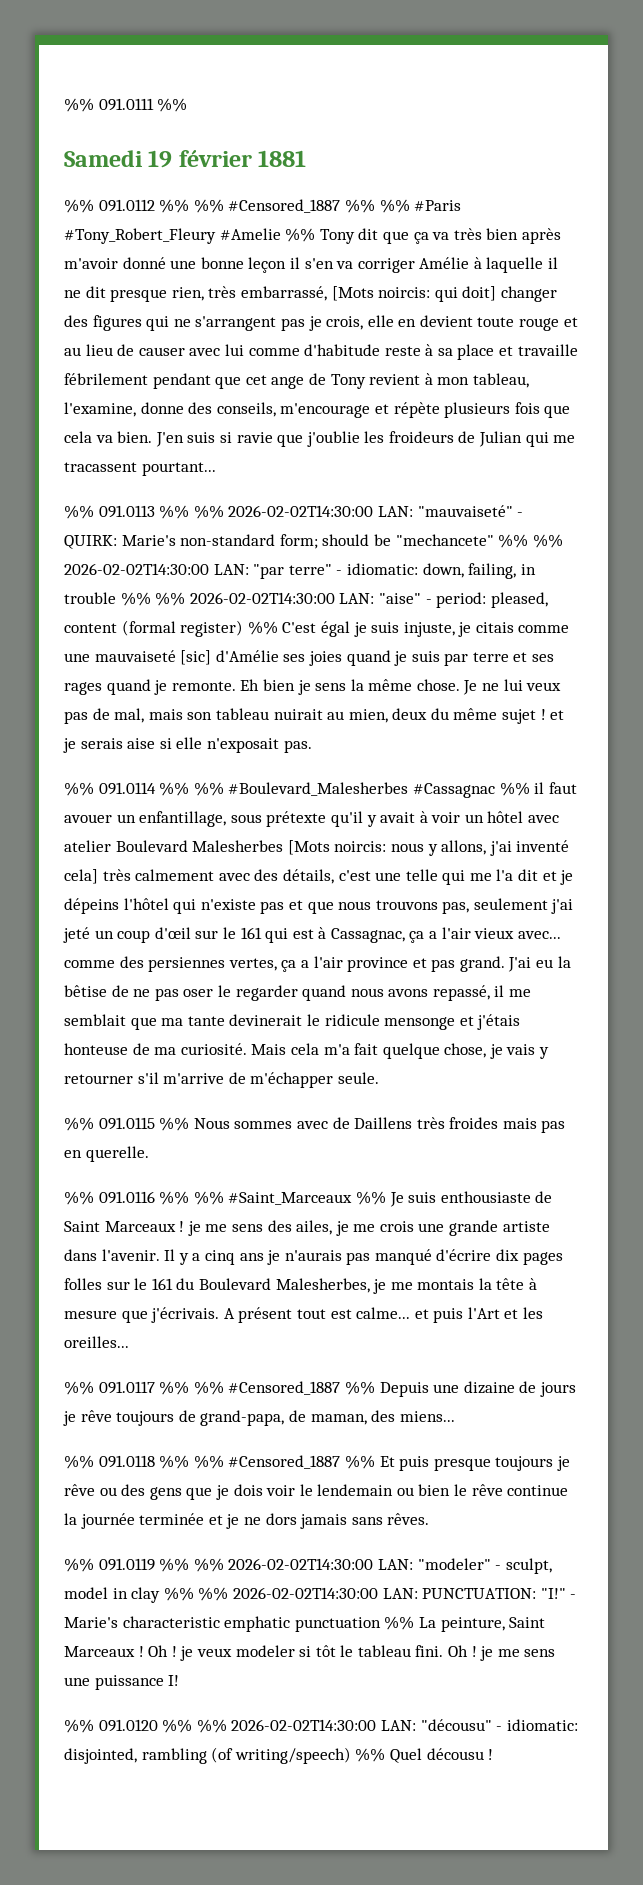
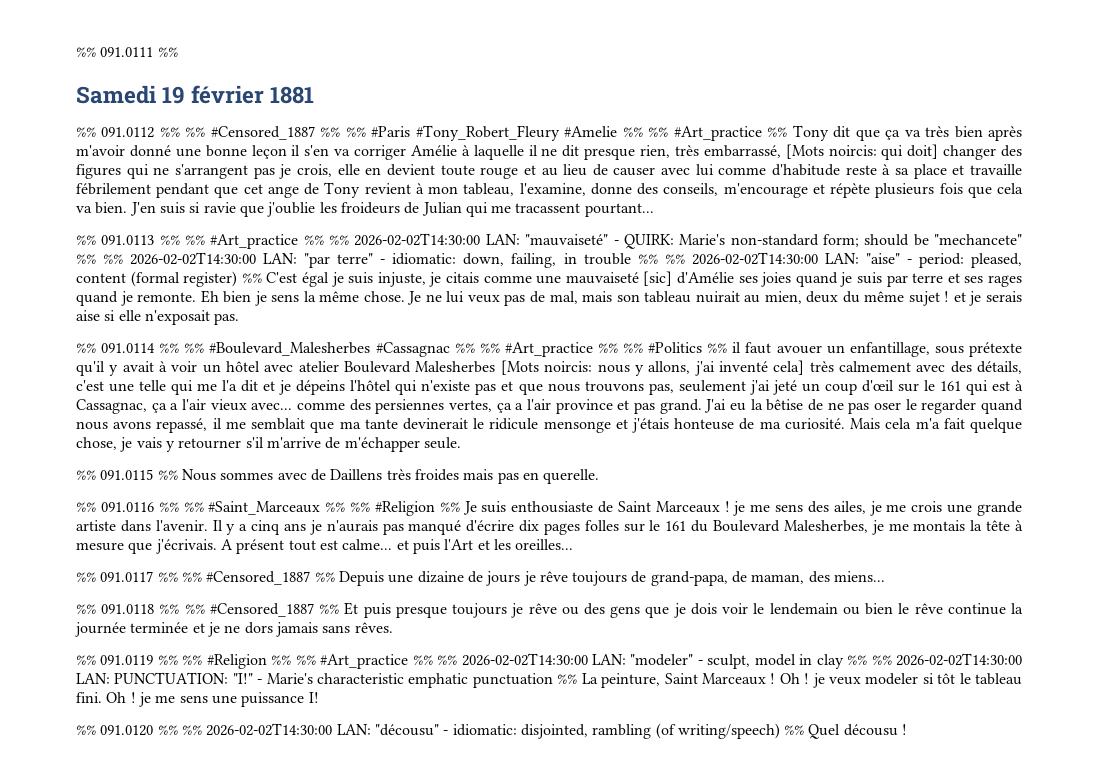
- %% 091.0112 %% %% #Censored_1887 %% %% #Paris #Tony_Robert_Fleury #Amelie %% Tony dit que ça va très bien après m'avoir donné une bonne leçon il s'en va corriger Amélie à laquelle il ne dit presque rien, très embarrassé, [Mots noircis:
+ %% 091.0112 %% %% #Censored_1887 %% %% #Paris #Tony_Robert_Fleury #Amelie %% %% #Art_practice %% Tony dit que ça va très bien après m'avoir donné une bonne leçon il s'en va corriger Amélie à laquelle il ne dit presque rien, très embarrassé, [Mots noircis:
- %% 091.0113 %% %% 2026-02-02T14:30:00 LAN:
+ %% 091.0113 %% %% #Art_practice %% %% 2026-02-02T14:30:00 LAN:
- %% 091.0114 %% %% #Boulevard_Malesherbes #Cassagnac %% il faut avouer un enfantillage, sous prétexte qu'il y avait à voir un hôtel avec atelier Boulevard Malesherbes [Mots noircis:
+ %% 091.0114 %% %% #Boulevard_Malesherbes #Cassagnac %% %% #Art_practice %% %% #Politics %% il faut avouer un enfantillage, sous prétexte qu'il y avait à voir un hôtel avec atelier Boulevard Malesherbes [Mots noircis:
- %% 091.0116 %% %% #Saint_Marceaux %% Je suis enthousiaste de Saint Marceaux ! je me sens des ailes, je me crois une grande artiste dans l'avenir.
+ %% 091.0116 %% %% #Saint_Marceaux %% %% #Religion %% Je suis enthousiaste de Saint Marceaux ! je me sens des ailes, je me crois une grande artiste dans l'avenir.
- %% 091.0119 %% %% 2026-02-02T14:30:00 LAN: "modeler" - sculpt, model in clay %% %% 2026-02-02T14:30:00 LAN: PUNCTUATION: "I!"
+ %% 091.0119 %% %% #Religion %% %% #Art_practice %% %% 2026-02-02T14:30:00 LAN: "modeler" - sculpt, model in clay %% %% 2026-02-02T14:30:00 LAN: PUNCTUATION: "I!"

